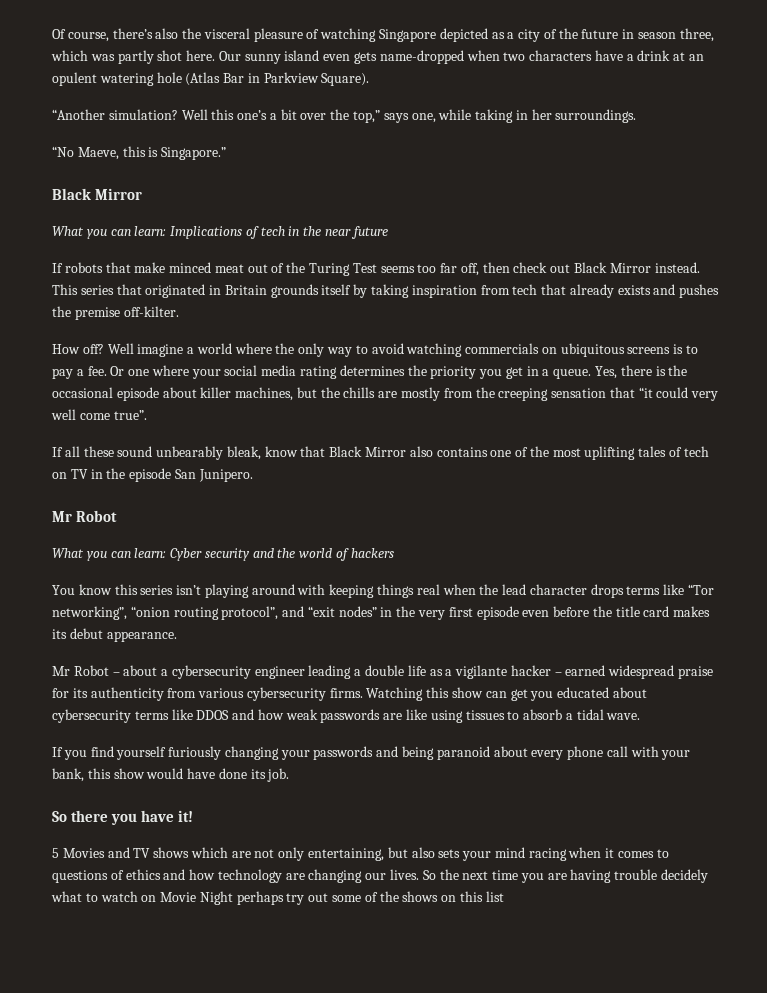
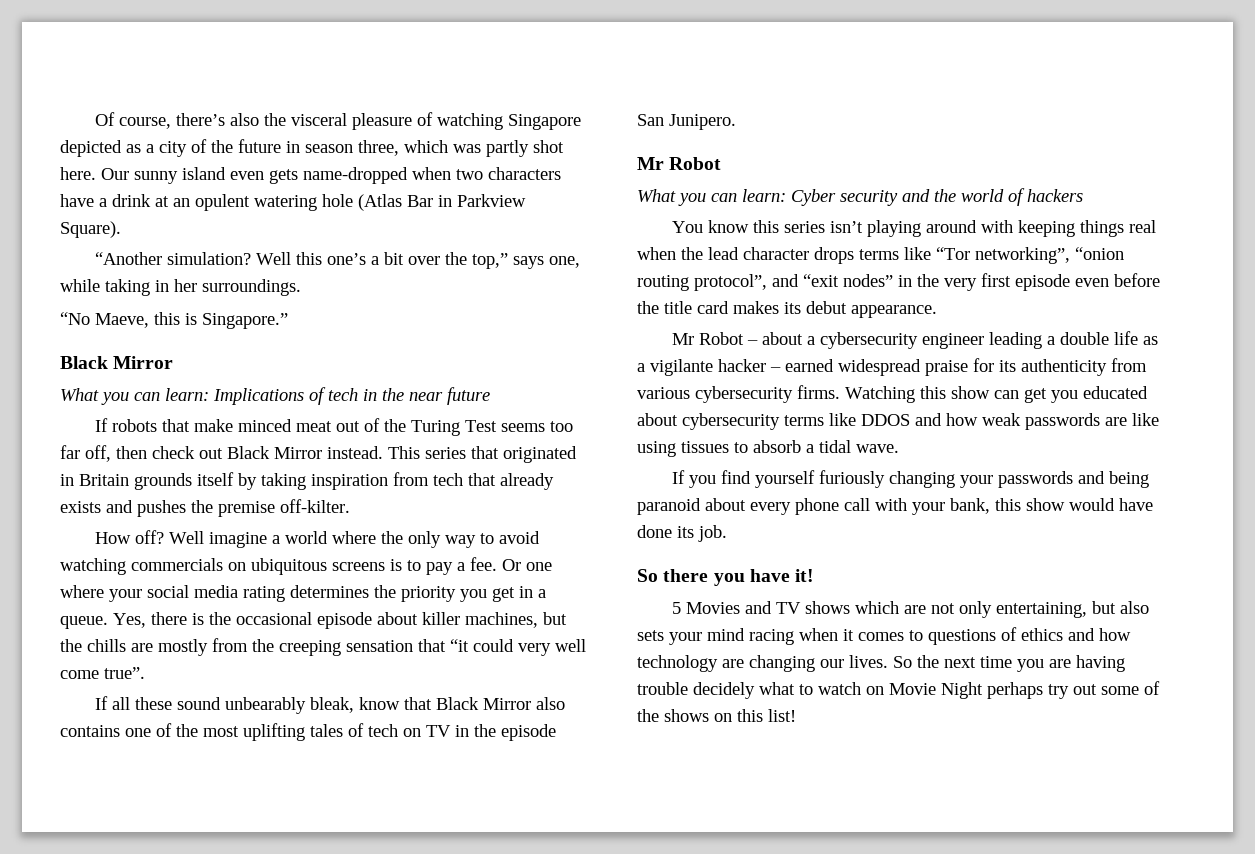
- So the next time you are having trouble decidely what to watch on Movie Night perhaps try out some of the shows on this list
+ So the next time you are having trouble decidely what to watch on Movie Night perhaps try out some of the shows on this list!

